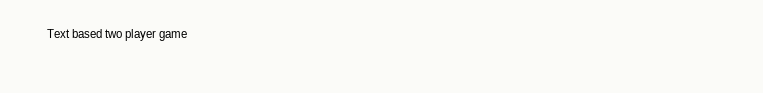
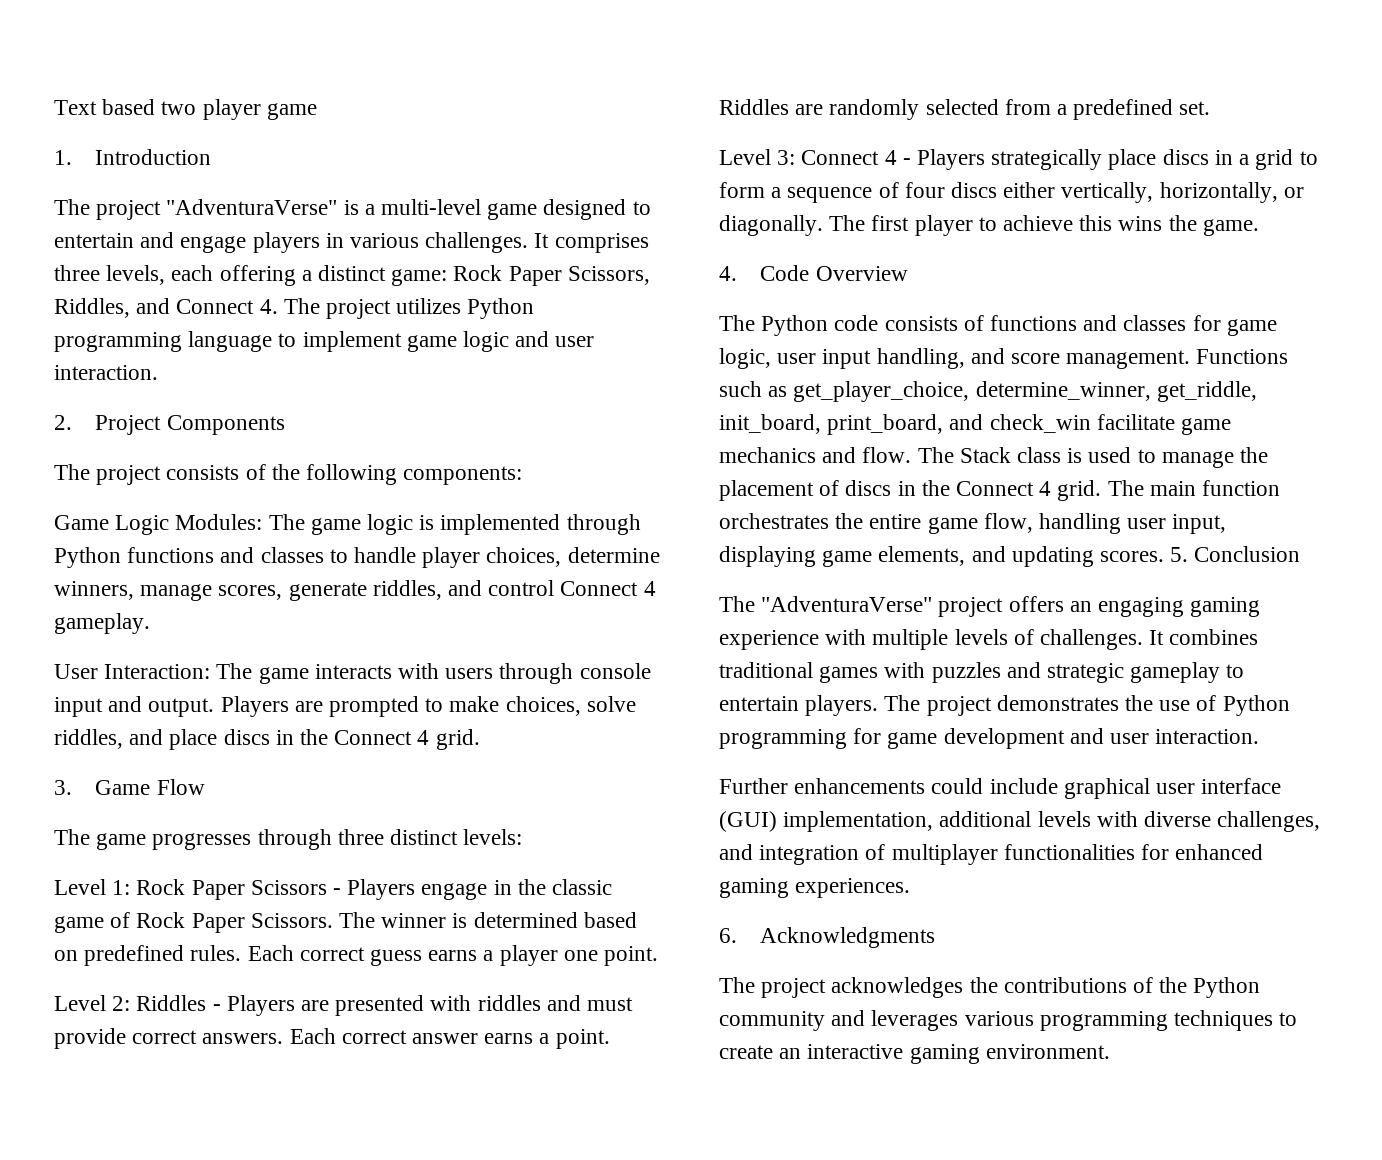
+ 1. Introduction
+ The project "AdventuraVerse" is a multi-level game designed to entertain and engage players in various challenges. It comprises three levels, each offering a distinct game: Rock Paper Scissors, Riddles, and Connect 4. The project utilizes Python programming language to implement game logic and user interaction.
+ 2. Project Components
+ The project consists of the following components:
+ Game Logic Modules: The game logic is implemented through Python functions and classes to handle player choices, determine winners, manage scores, generate riddles, and control Connect 4 gameplay.
+ User Interaction: The game interacts with users through console input and output. Players are prompted to make choices, solve riddles, and place discs in the Connect 4 grid.
+ 3. Game Flow
+ The game progresses through three distinct levels:
+ Level 1: Rock Paper Scissors - Players engage in the classic game of Rock Paper Scissors. The winner is determined based on predefined rules. Each correct guess earns a player one point.
+ Level 2: Riddles - Players are presented with riddles and must provide correct answers. Each correct answer earns a point. Riddles are randomly selected from a predefined set.
+ Level 3: Connect 4 - Players strategically place discs in a grid to form a sequence of four discs either vertically, horizontally, or diagonally. The first player to achieve this wins the game.
+ 4. Code Overview
+ The Python code consists of functions and classes for game logic, user input handling, and score management. Functions such as get_player_choice, determine_winner, get_riddle, init_board, print_board, and check_win facilitate game mechanics and flow. The Stack class is used to manage the placement of discs in the Connect 4 grid. The main function orchestrates the entire game flow, handling user input, displaying game elements, and updating scores. 5. Conclusion
+ The "AdventuraVerse" project offers an engaging gaming experience with multiple levels of challenges. It combines traditional games with puzzles and strategic gameplay to entertain players. The project demonstrates the use of Python programming for game development and user interaction.
+ Further enhancements could include graphical user interface (GUI) implementation, additional levels with diverse challenges, and integration of multiplayer functionalities for enhanced gaming experiences.
+ 6. Acknowledgments
+ The project acknowledges the contributions of the Python community and leverages various programming techniques to create an interactive gaming environment.

